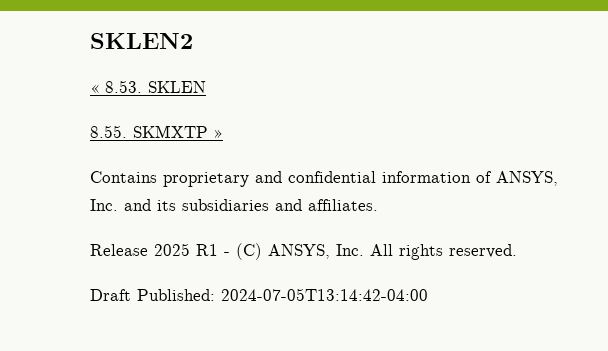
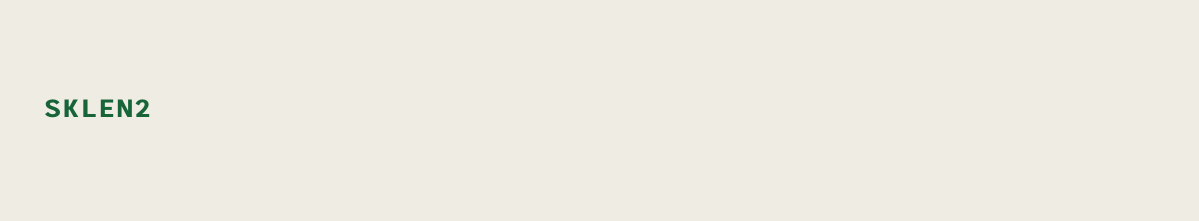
- « 8.53. SKLEN
- 8.55. SKMXTP »
- Contains proprietary and confidential information of ANSYS, Inc. and its subsidiaries and affiliates.
- Release 2025 R1 - (C) ANSYS, Inc. All rights reserved.
- Draft Published: 2024-07-05T13:14:42-04:00

